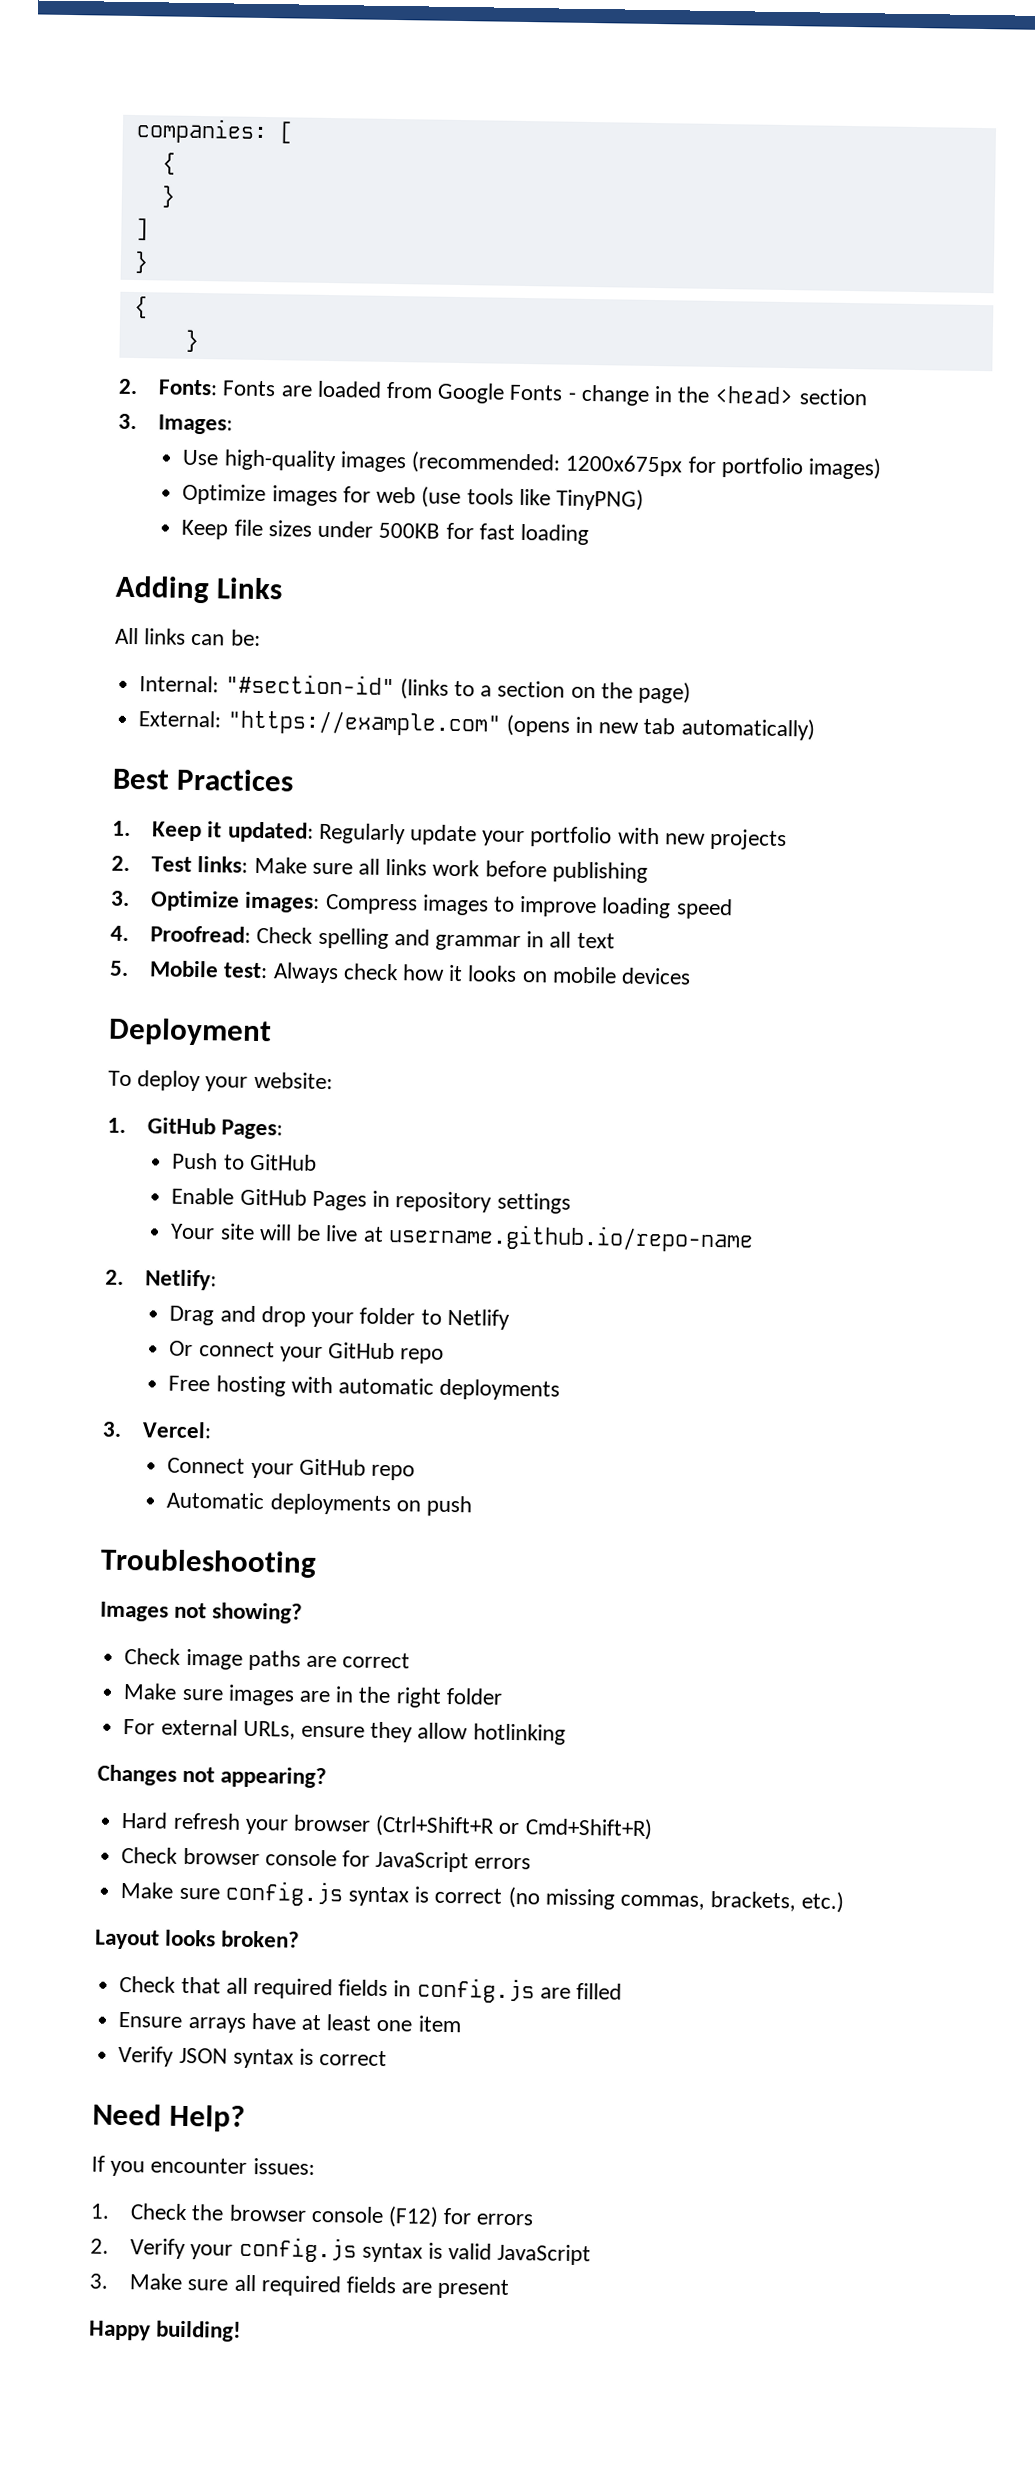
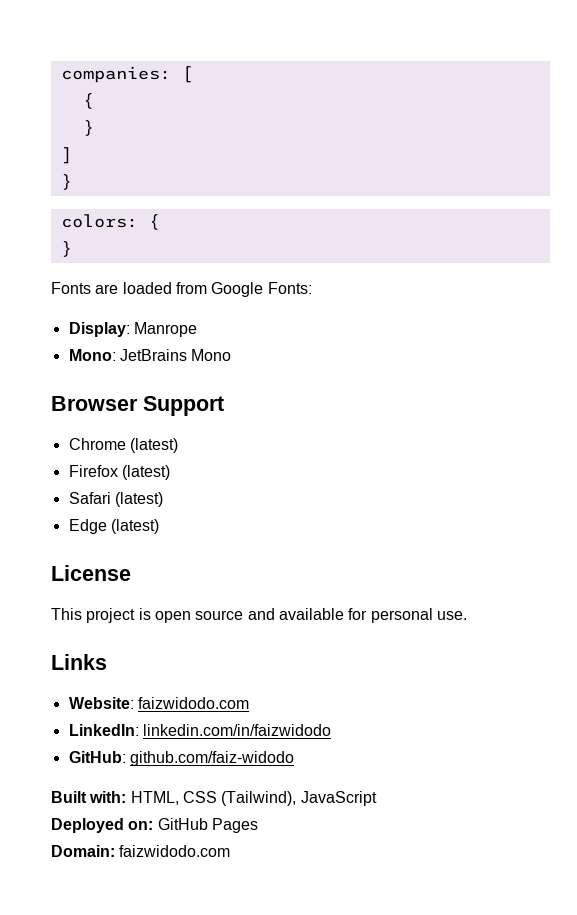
  ]
  }
- {
+ colors: {
  }
- 2. Fonts: Fonts are loaded from Google Fonts - change in the <head> section
- 3. Images:
- Use high-quality images (recommended: 1200x675px for portfolio images)
- Optimize images for web (use tools like TinyPNG)
- Keep file sizes under 500KB for fast loading
- Adding Links
- All links can be:
- Internal: "#section-id" (links to a section on the page)
- External: "https://example.com" (opens in new tab automatically)
- Best Practices
- 1. Keep it updated: Regularly update your portfolio with new projects
- 2. Test links: Make sure all links work before publishing
- 3. Optimize images: Compress images to improve loading speed
- 4. Proofread: Check spelling and grammar in all text
- 5. Mobile test: Always check how it looks on mobile devices
- Deployment
- To deploy your website:
- 1. GitHub Pages:
- Push to GitHub
- Enable GitHub Pages in repository settings
- Your site will be live at username.github.io/repo-name
- 2. Netlify:
- Drag and drop your folder to Netlify
- Or connect your GitHub repo
- Free hosting with automatic deployments
- 3. Vercel:
- Connect your GitHub repo
- Automatic deployments on push
- Troubleshooting
- Images not showing?
- Check image paths are correct
- Make sure images are in the right folder
- For external URLs, ensure they allow hotlinking
- Changes not appearing?
- Hard refresh your browser (Ctrl+Shift+R or Cmd+Shift+R)
- Check browser console for JavaScript errors
- Make sure config.js syntax is correct (no missing commas, brackets, etc.)
- Layout looks broken?
- Check that all required fields in config.js are filled
- Ensure arrays have at least one item
- Verify JSON syntax is correct
- Need Help?
- If you encounter issues:
- 1. Check the browser console (F12) for errors
- 2. Verify your config.js syntax is valid JavaScript
- 3. Make sure all required fields are present
- Happy building!
+ Fonts are loaded from Google Fonts:
+ Display: Manrope
+ Mono: JetBrains Mono
+ Browser Support
+ Chrome (latest)
+ Firefox (latest)
+ Safari (latest)
+ Edge (latest)
+ License
+ This project is open source and available for personal use.
+ Links
+ Website: faizwidodo.com
+ LinkedIn: linkedin.com/in/faizwidodo
+ GitHub: github.com/faiz-widodo
+ Built with: HTML, CSS (Tailwind), JavaScript
+ Deployed on: GitHub Pages
+ Domain: faizwidodo.com

